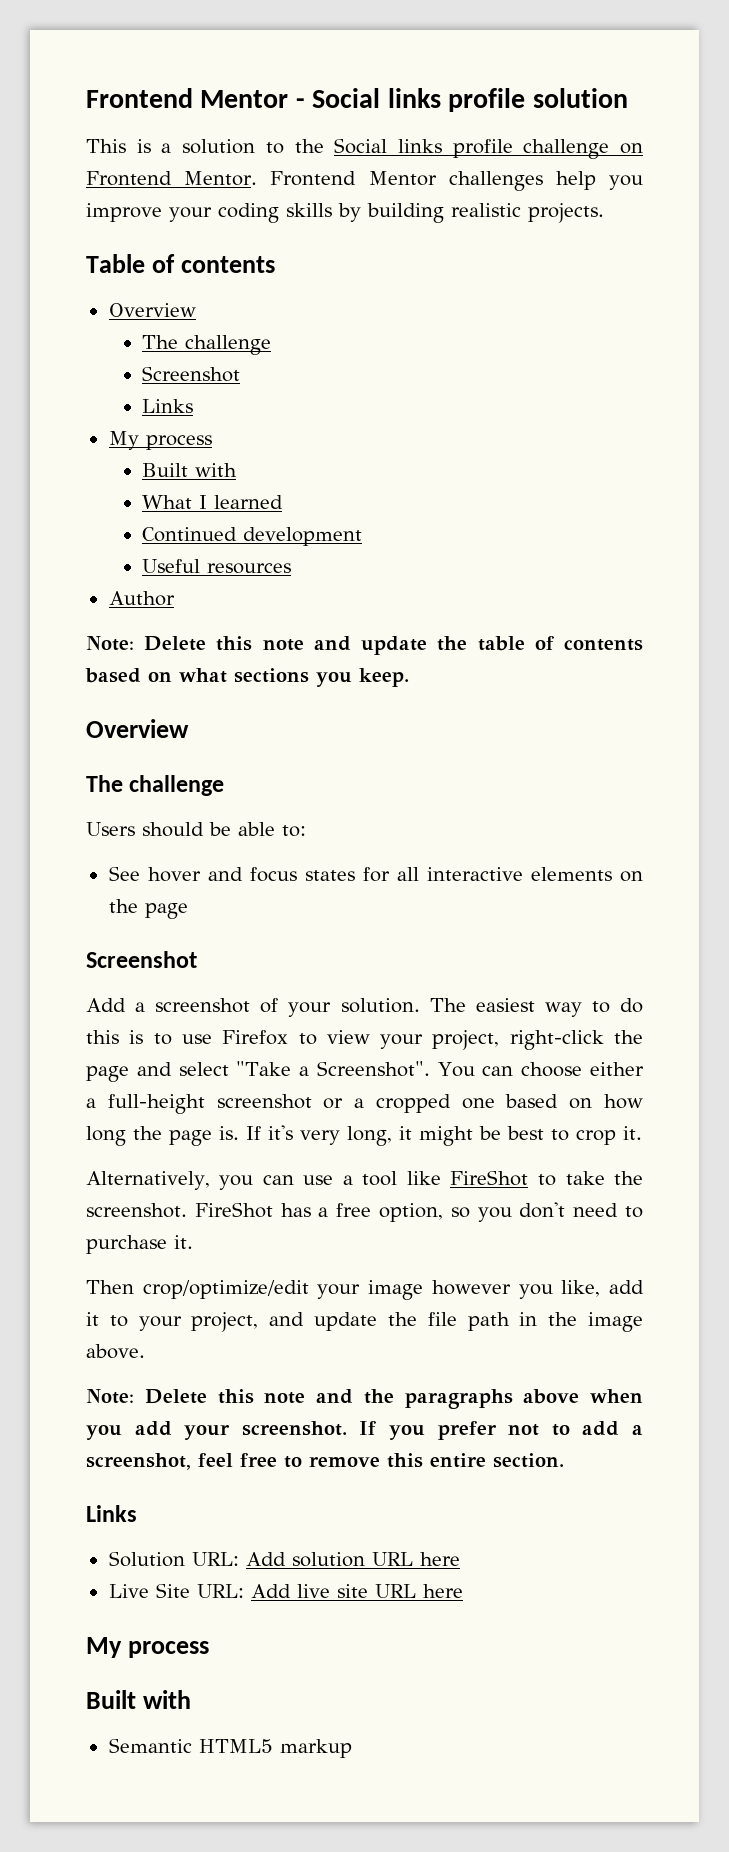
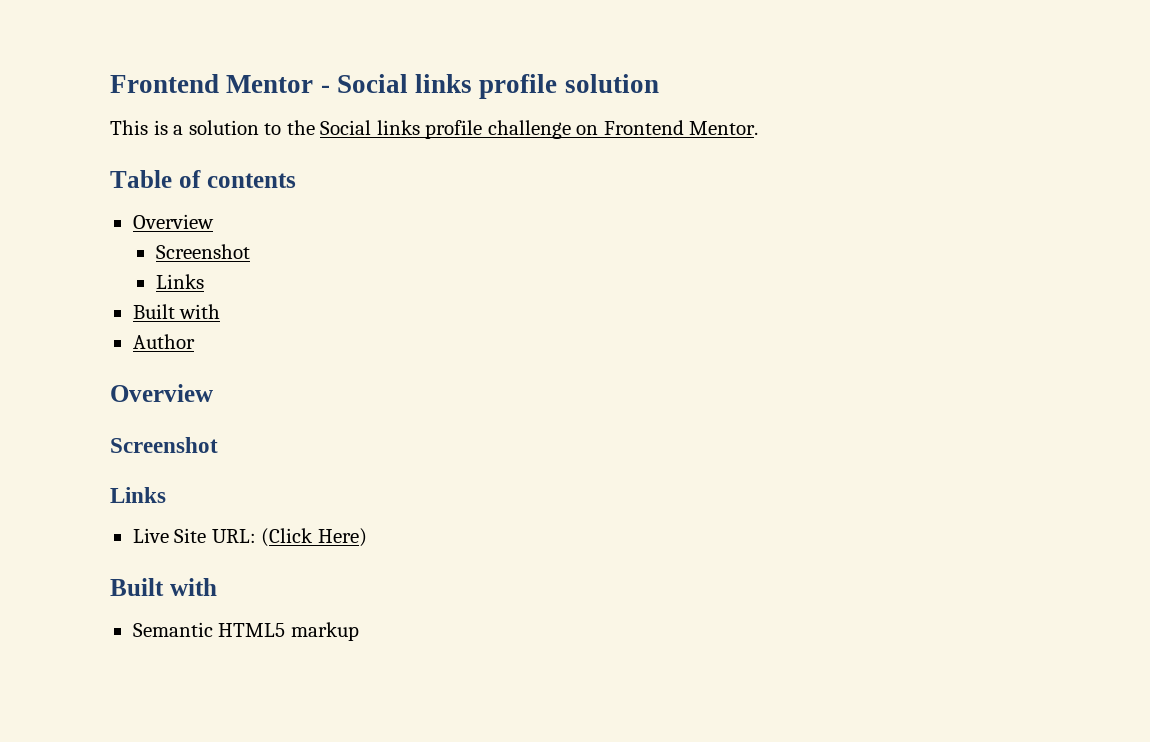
- This is a solution to the Social links profile challenge on Frontend Mentor. Frontend Mentor challenges help you improve your coding skills by building realistic projects.
+ This is a solution to the Social links profile challenge on Frontend Mentor.
  Table of contents
  Overview
- The challenge
  Screenshot
  Links
- My process
  Built with
- What I learned
- Continued development
- Useful resources
  Author
- Note: Delete this note and update the table of contents based on what sections you keep.
  Overview
- The challenge
- Users should be able to:
- See hover and focus states for all interactive elements on the page
  Screenshot
- Add a screenshot of your solution. The easiest way to do this is to use Firefox to view your project, right-click the page and select "Take a Screenshot". You can choose either a full-height screenshot or a cropped one based on how long the page is. If it's very long, it might be best to crop it.
- Alternatively, you can use a tool like FireShot to take the screenshot. FireShot has a free option, so you don't need to purchase it.
- Then crop/optimize/edit your image however you like, add it to your project, and update the file path in the image above.
- Note: Delete this note and the paragraphs above when you add your screenshot. If you prefer not to add a screenshot, feel free to remove this entire section.
  Links
- Solution URL: Add solution URL here
- Live Site URL: Add live site URL here
- My process
+ Live Site URL: (Click Here)

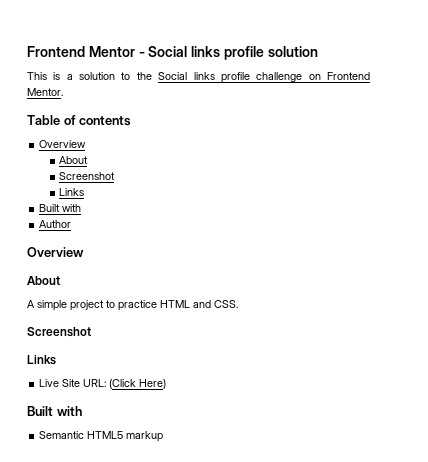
  Table of contents
  Overview
+ About
  Author
  Overview
+ About
+ A simple project to practice HTML and CSS.

